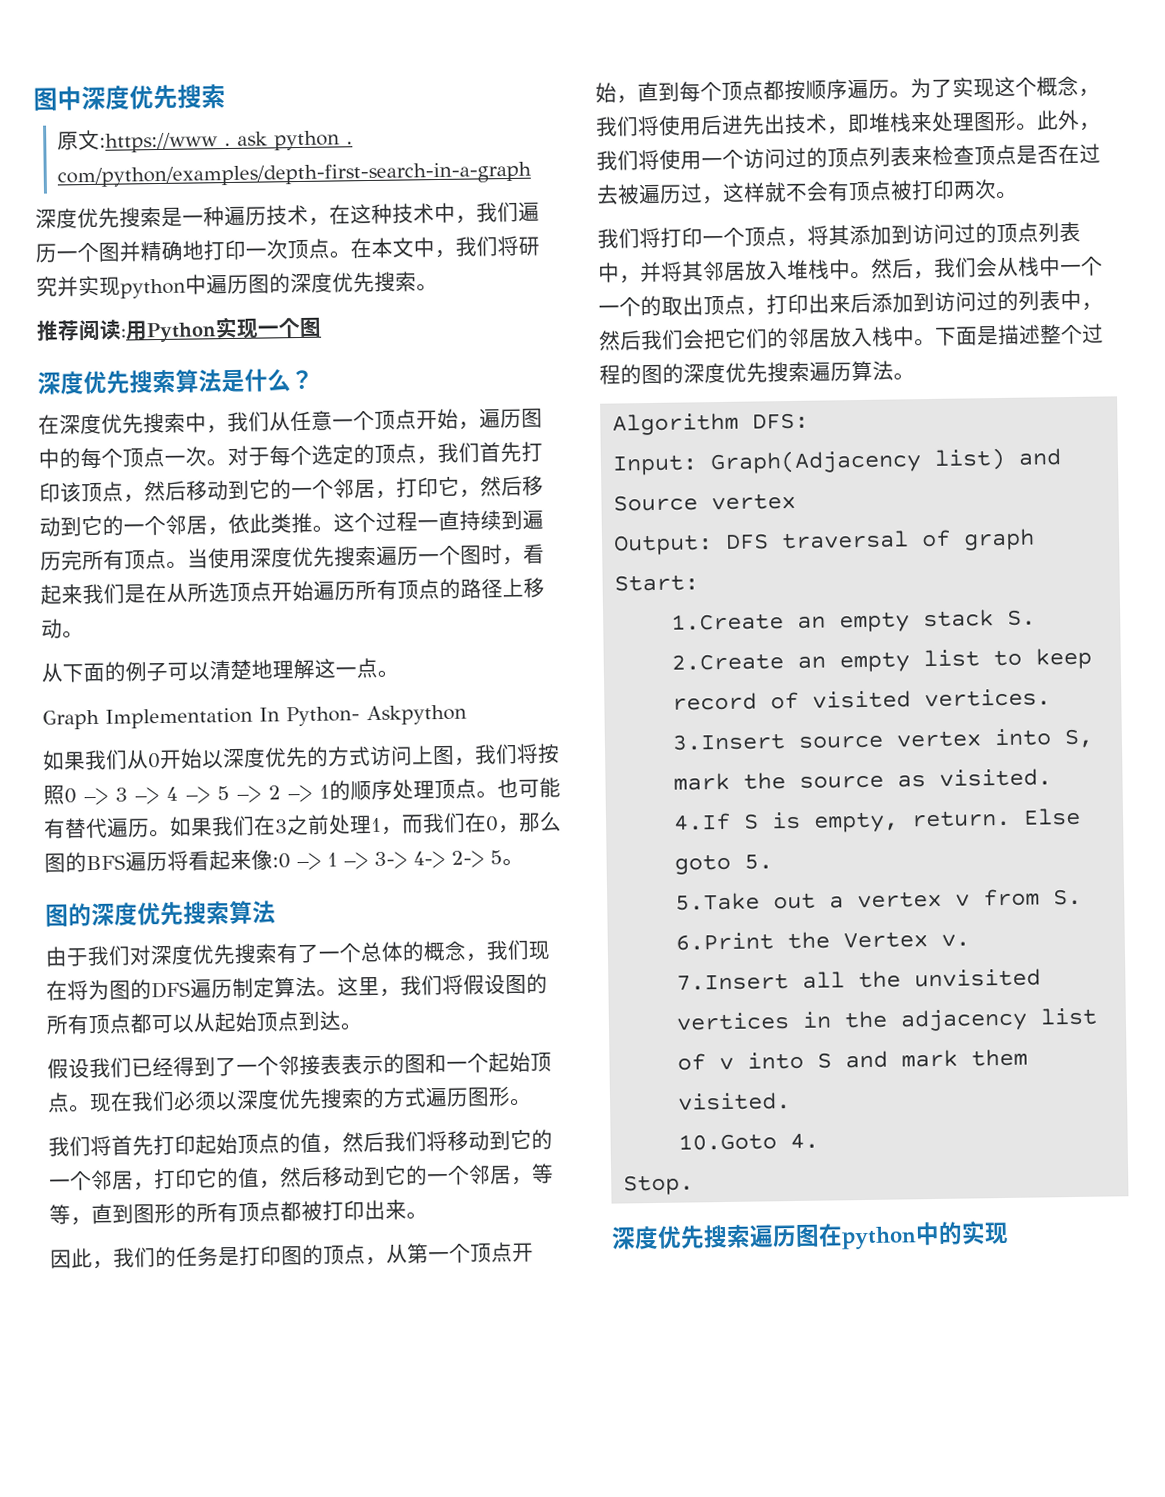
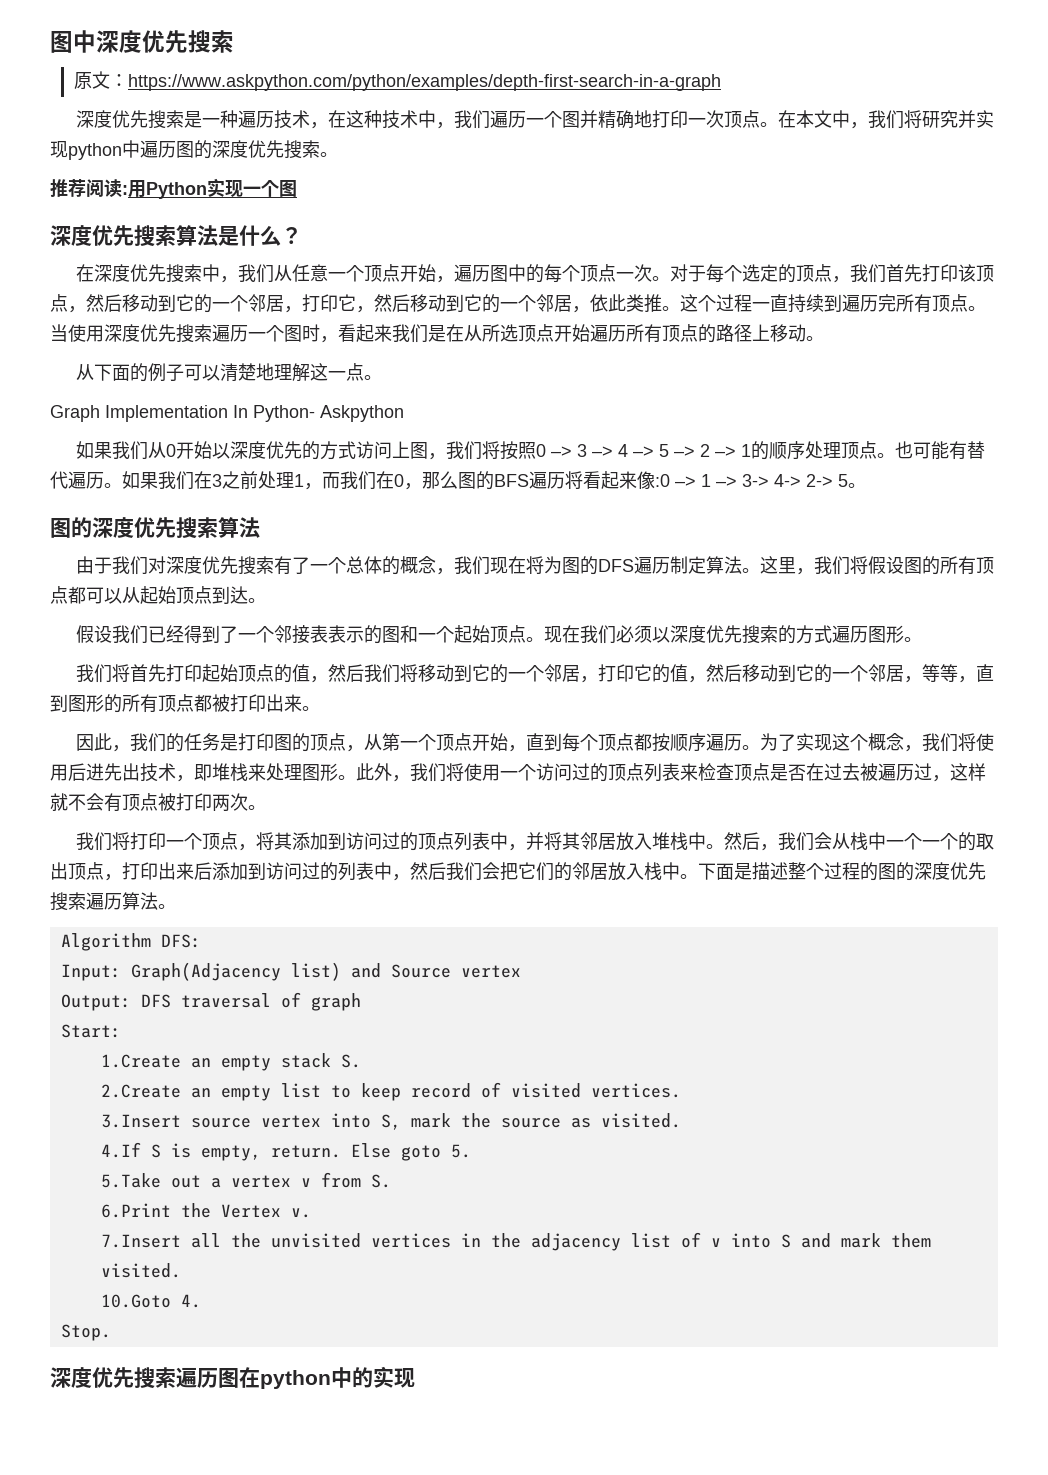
- 原文:https://www . ask python . com/python/examples/depth-first-search-in-a-graph
+ 原文：https://www.askpython.com/python/examples/depth-first-search-in-a-graph

